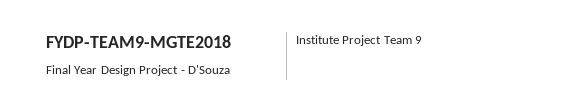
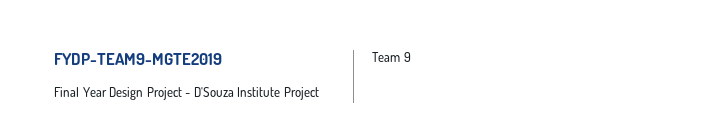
- FYDP-TEAM9-MGTE2018
+ FYDP-TEAM9-MGTE2019

